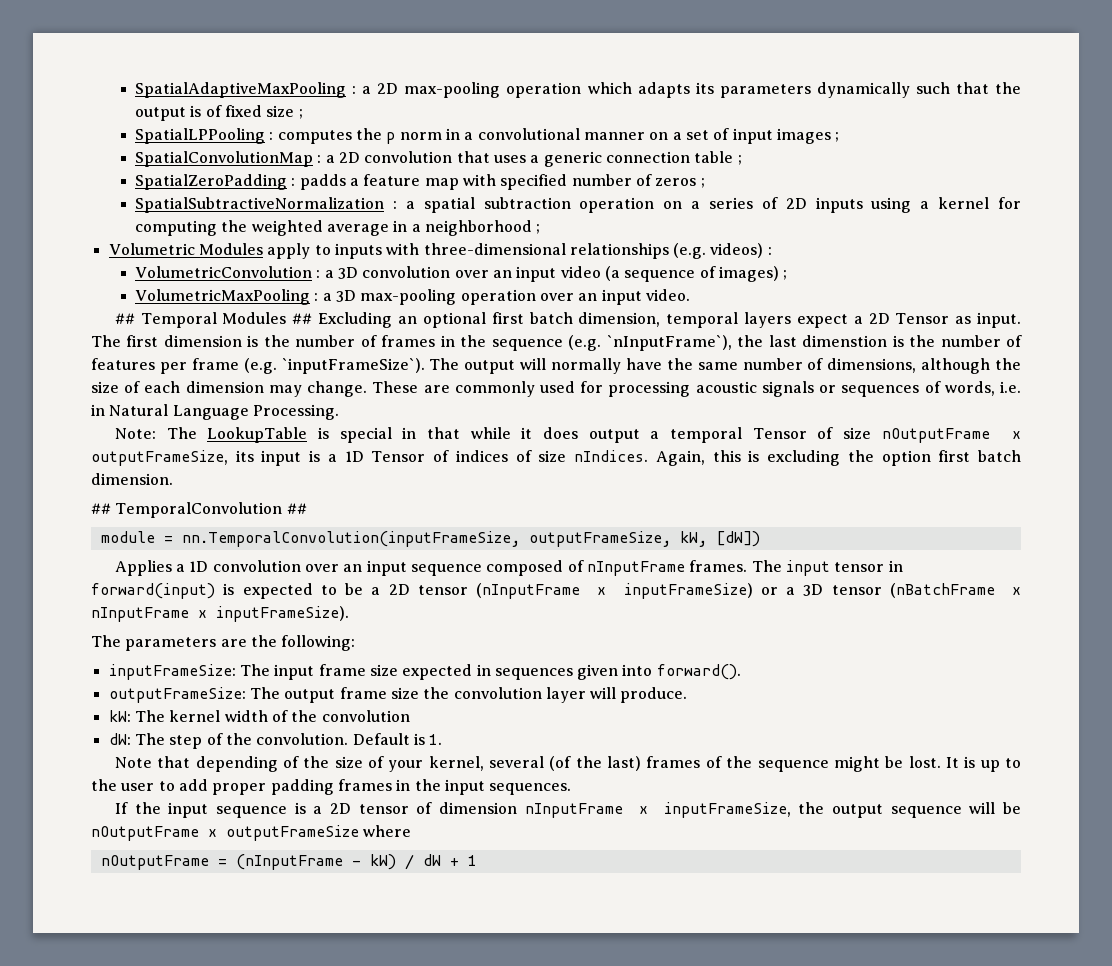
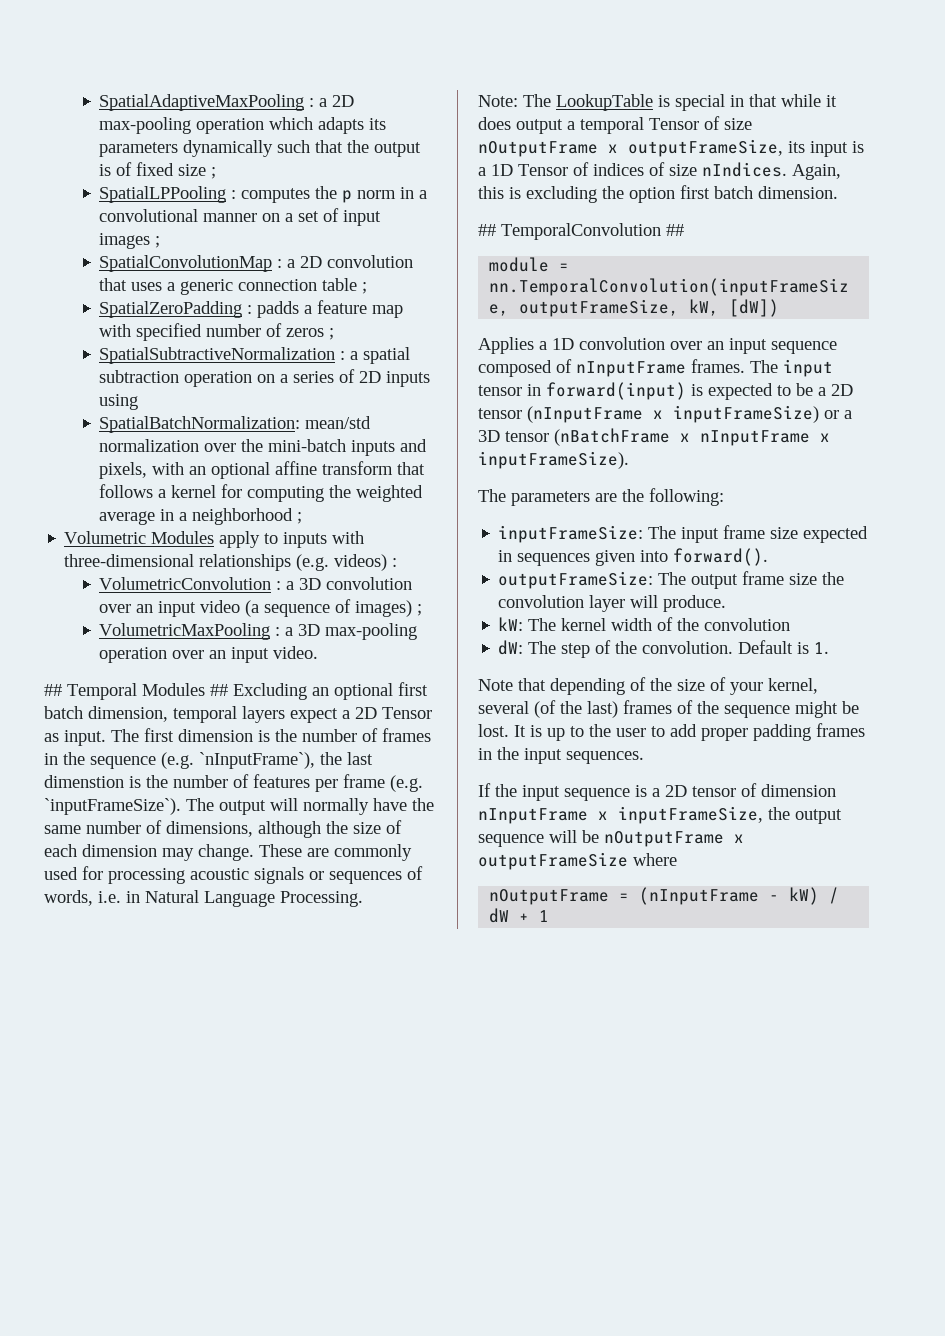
- SpatialSubtractiveNormalization : a spatial subtraction operation on a series of 2D inputs using a kernel for computing the weighted average in a neighborhood ;
+ SpatialSubtractiveNormalization : a spatial subtraction operation on a series of 2D inputs using
+ SpatialBatchNormalization: mean/std normalization over the mini-batch inputs and pixels, with an optional affine transform that follows a kernel for computing the weighted average in a neighborhood ;

